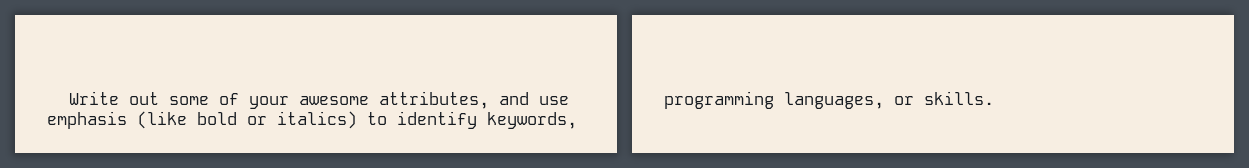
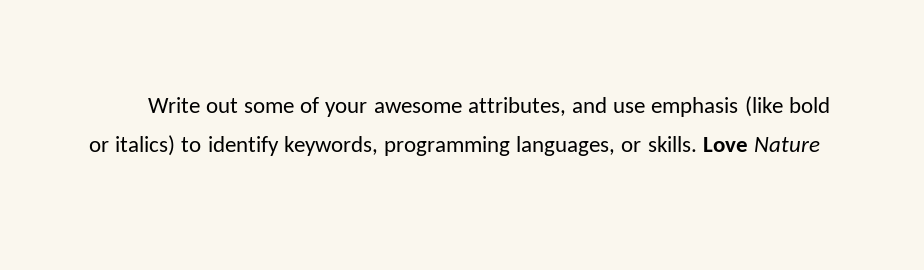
+ Love Nature

